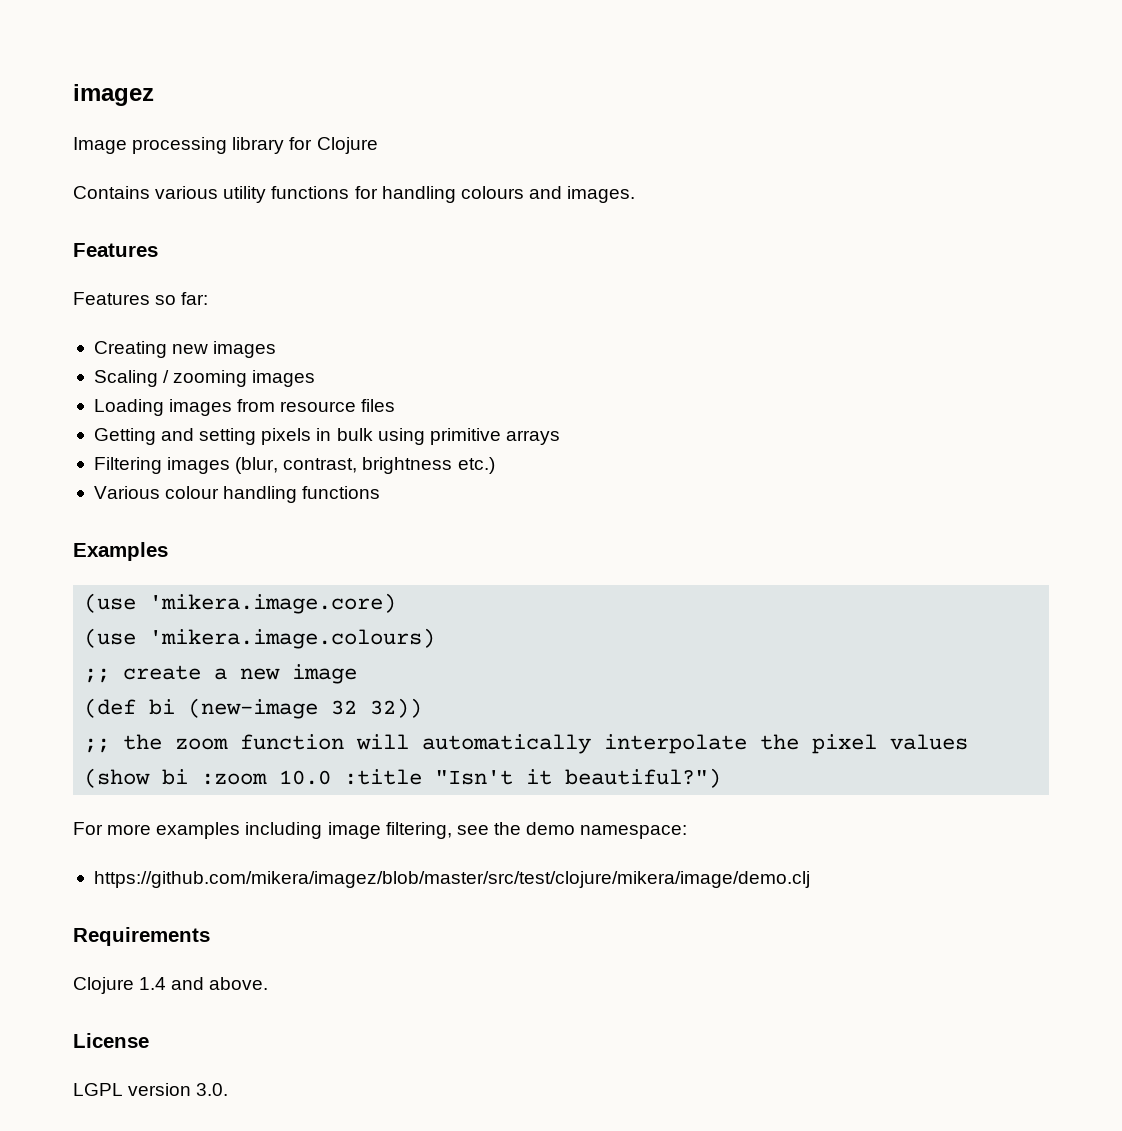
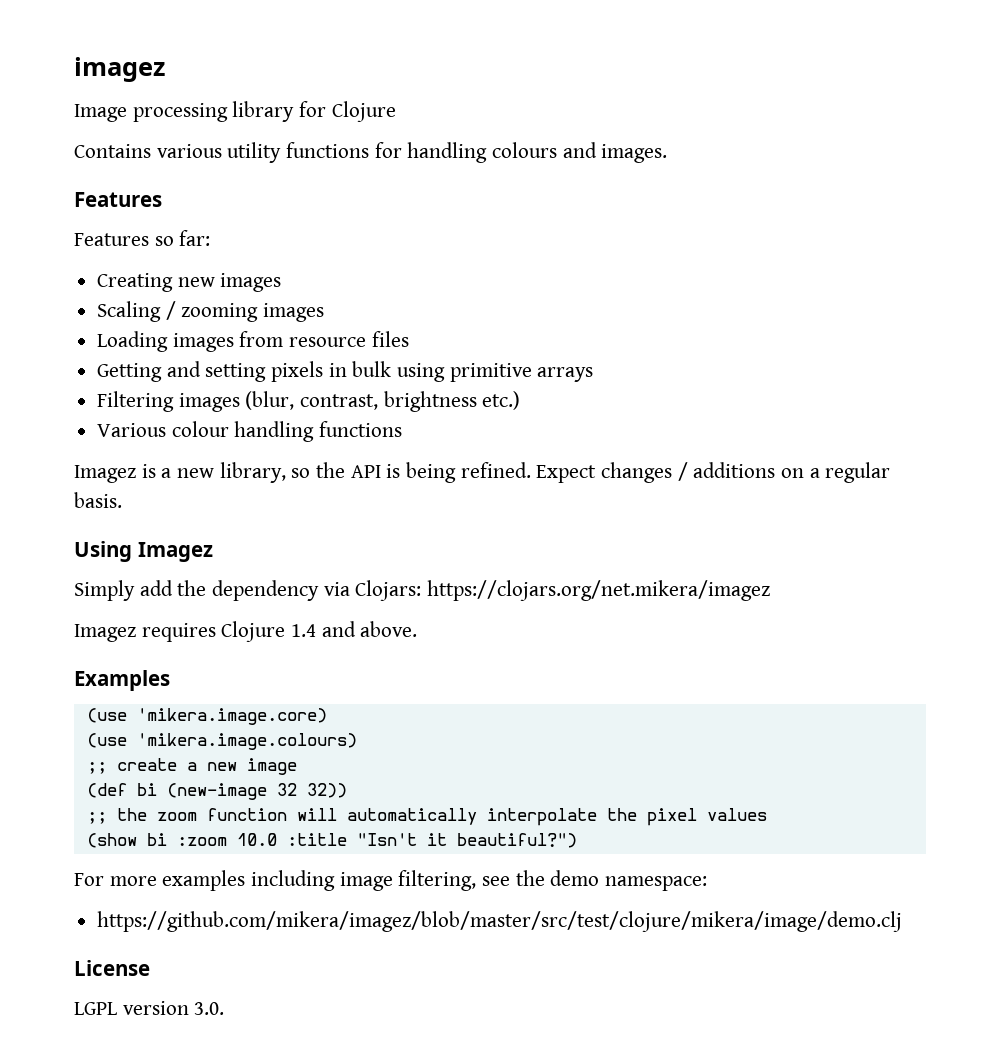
+ Imagez is a new library, so the API is being refined. Expect changes / additions on a regular basis.
+ Using Imagez
+ Simply add the dependency via Clojars: https://clojars.org/net.mikera/imagez
+ Imagez requires Clojure 1.4 and above.
- Requirements
- Clojure 1.4 and above.

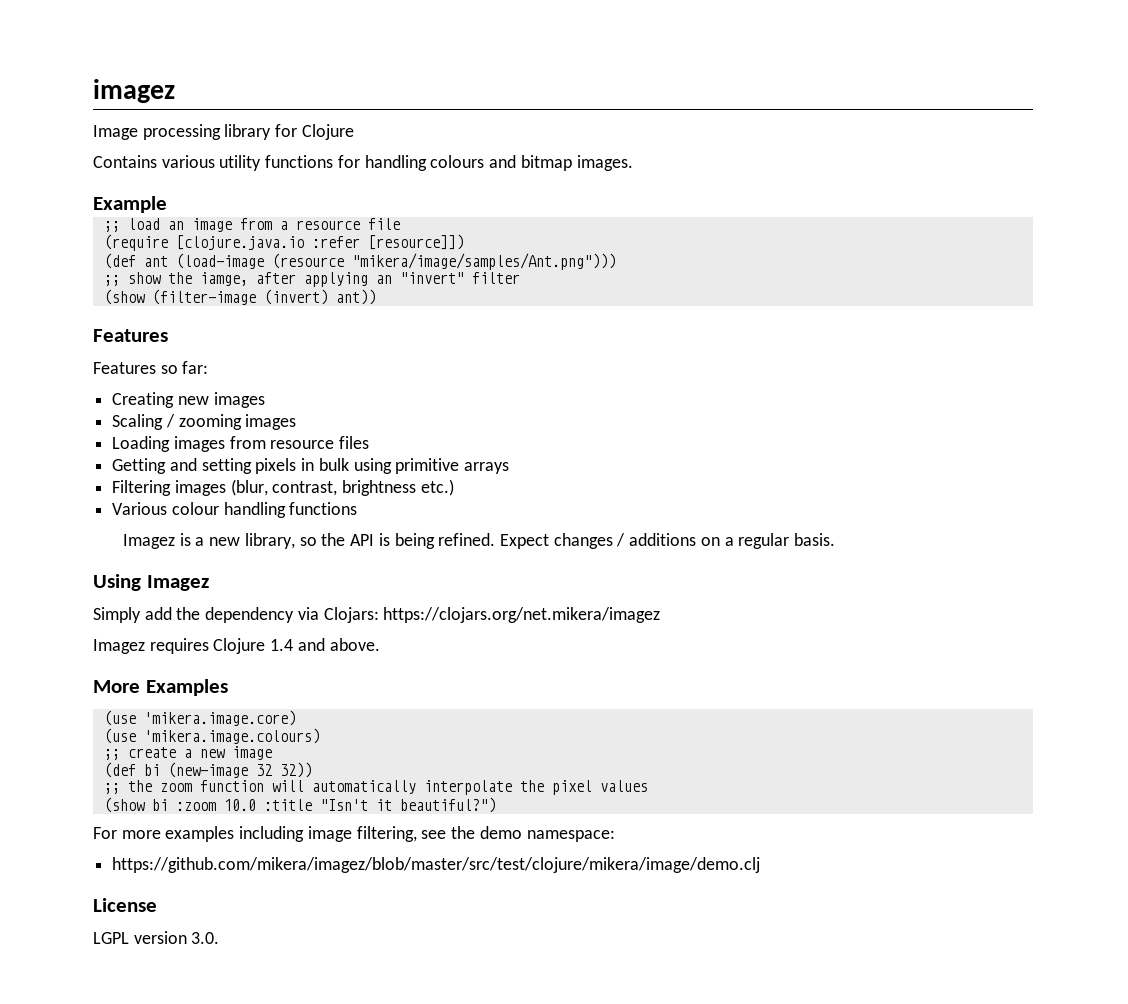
- Contains various utility functions for handling colours and images.
+ Contains various utility functions for handling colours and bitmap images.
+ Example
+ ;; load an image from a resource file
+ (require [clojure.java.io :refer [resource]])
+ (def ant (load-image (resource "mikera/image/samples/Ant.png")))
+ ;; show the iamge, after applying an "invert" filter
+ (show (filter-image (invert) ant))
- Examples
+ More Examples

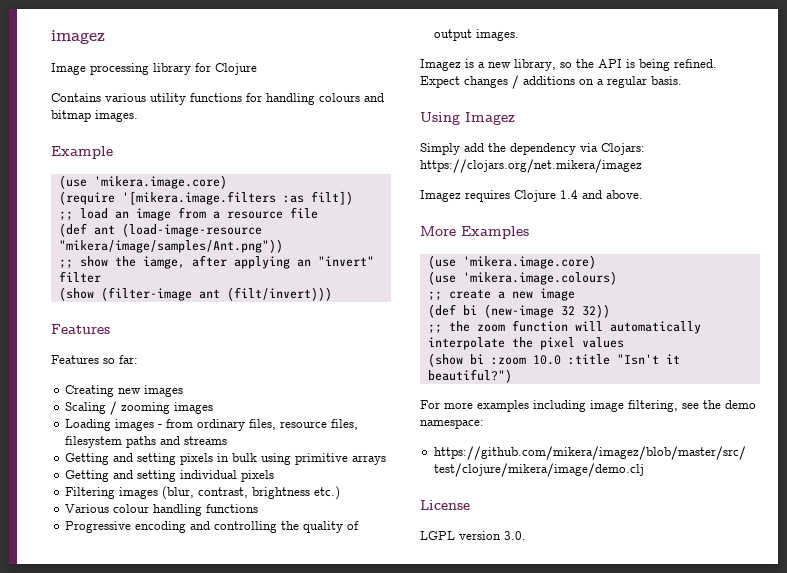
  Example
+ (use 'mikera.image.core)
+ (require '[mikera.image.filters :as filt])
- (require [clojure.java.io :refer [resource]])
- (def ant (load-image (resource "mikera/image/samples/Ant.png")))
+ (def ant (load-image-resource "mikera/image/samples/Ant.png"))
- (show (filter-image (invert) ant))
+ (show (filter-image ant (filt/invert)))
- Loading images from resource files
+ Loading images - from ordinary files, resource files, filesystem paths and streams
+ Getting and setting individual pixels
+ Progressive encoding and controlling the quality of output images.

